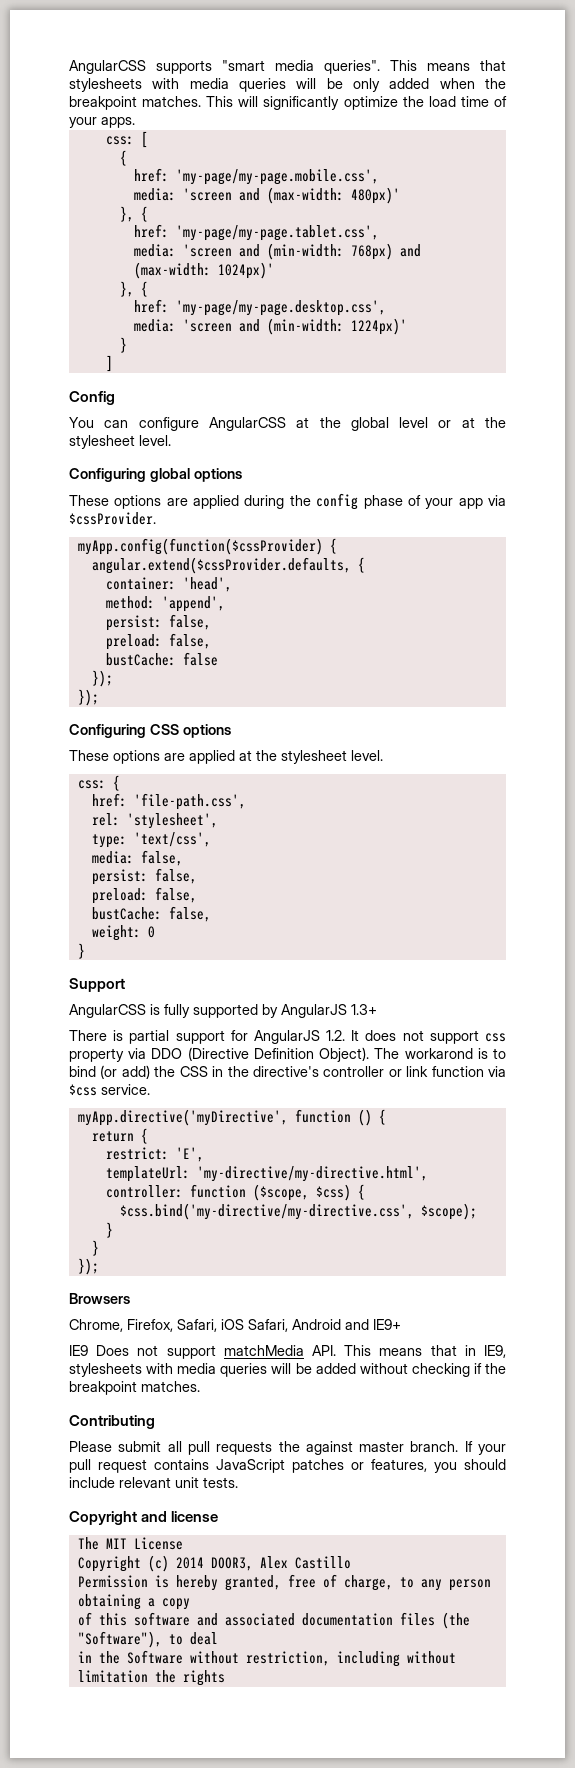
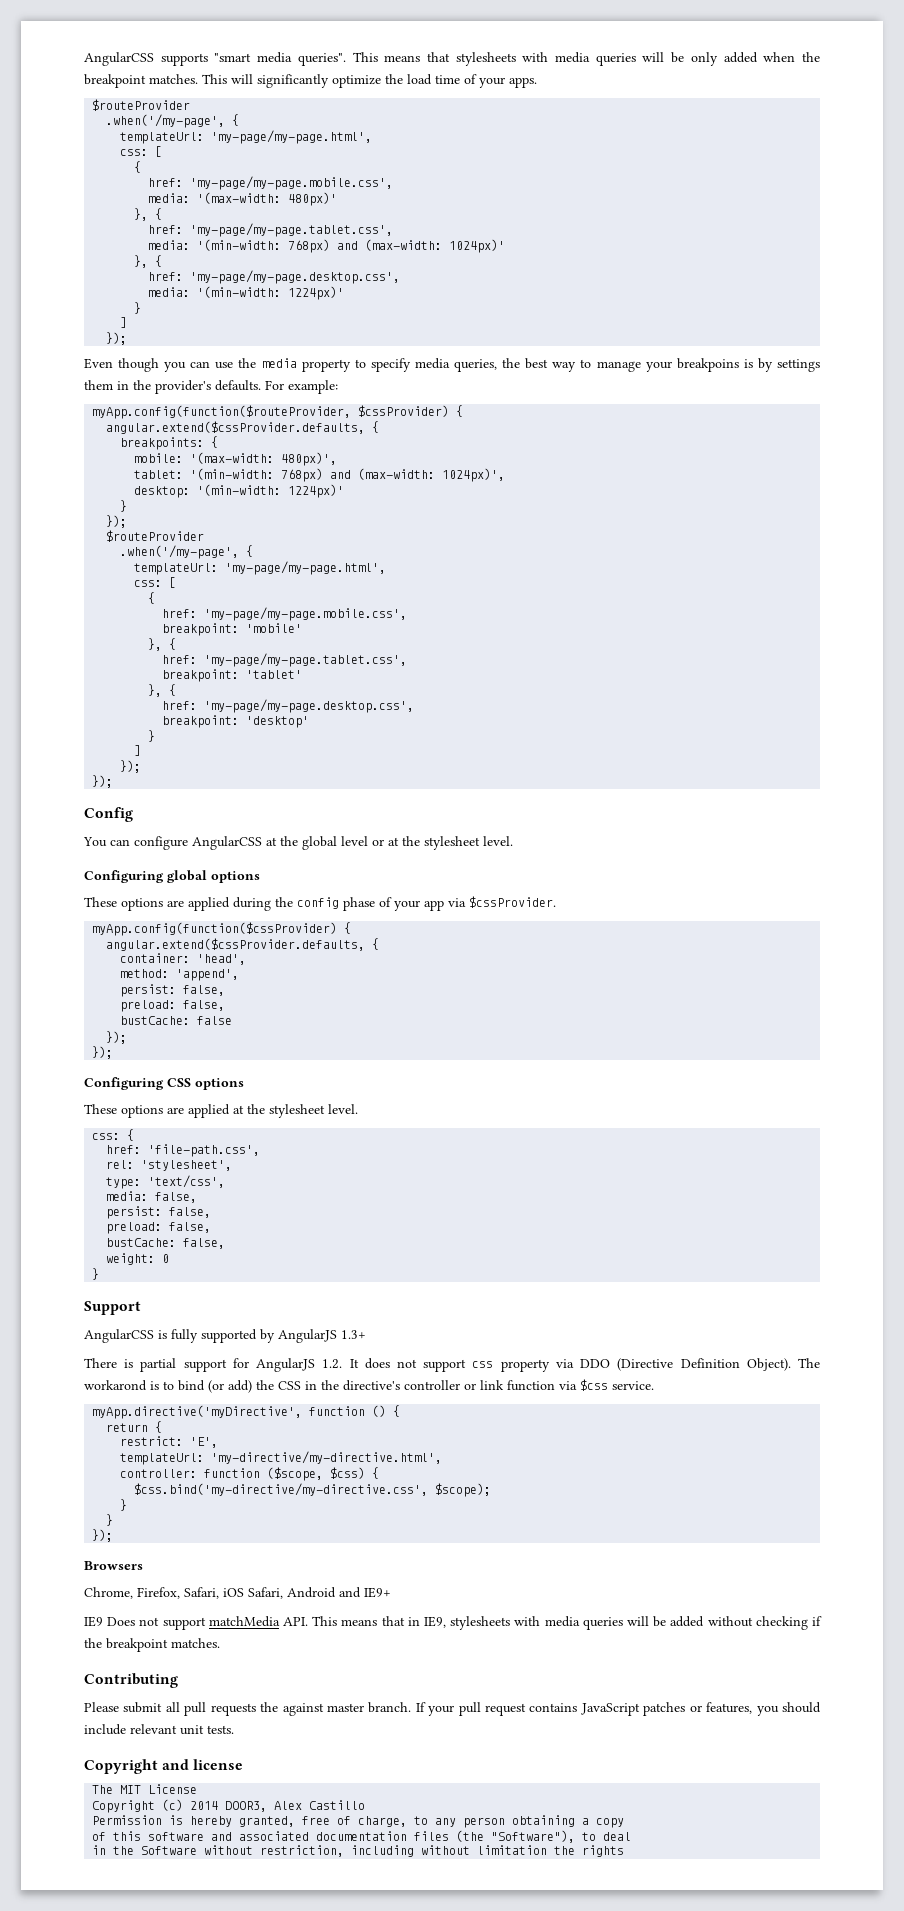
  This will significantly optimize the load time of your apps.
+ $routeProvider
+ .when('/my-page', {
+ templateUrl: 'my-page/my-page.html',
- media: 'screen and (max-width: 480px)'
+ media: '(max-width: 480px)'
- media: 'screen and (min-width: 768px) and (max-width: 1024px)'
+ media: '(min-width: 768px) and (max-width: 1024px)'
- media: 'screen and (min-width: 1224px)'
+ media: '(min-width: 1224px)'
  }
  ]
+ });
+ Even though you can use the media property to specify media queries, the best way to manage your breakpoins is by settings them in the provider's defaults. For example:
+ myApp.config(function($routeProvider, $cssProvider) {
+ angular.extend($cssProvider.defaults, {
+ breakpoints: {
+ mobile: '(max-width: 480px)',
+ tablet: '(min-width: 768px) and (max-width: 1024px)',
+ desktop: '(min-width: 1224px)'
+ }
+ });
+ $routeProvider
+ .when('/my-page', {
+ templateUrl: 'my-page/my-page.html',
+ css: [
+ {
+ href: 'my-page/my-page.mobile.css',
+ breakpoint: 'mobile'
+ }, {
+ href: 'my-page/my-page.tablet.css',
+ breakpoint: 'tablet'
+ }, {
+ href: 'my-page/my-page.desktop.css',
+ breakpoint: 'desktop'
+ }
+ ]
+ });
+ });

